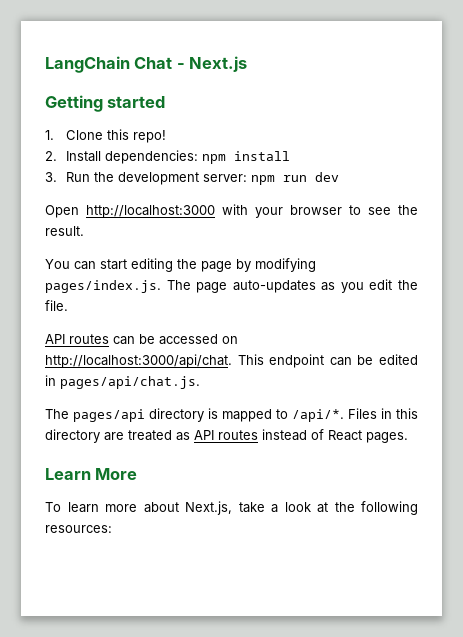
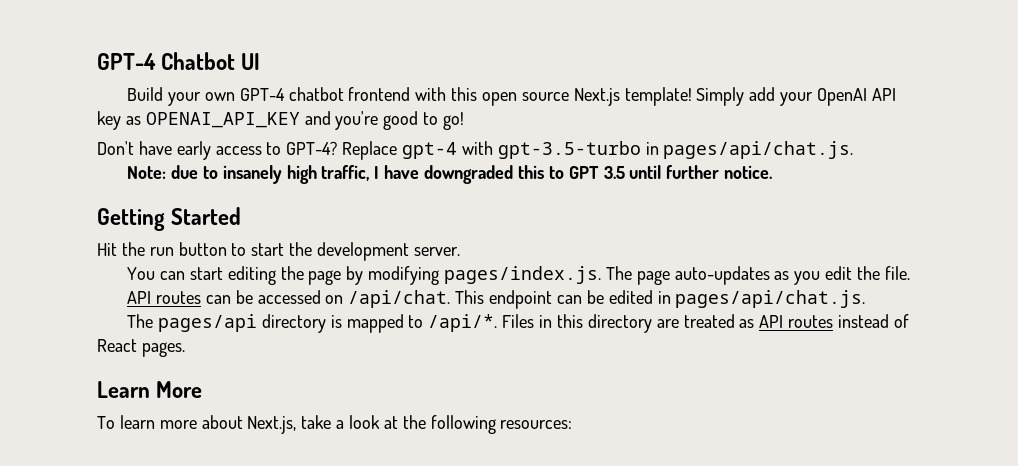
- LangChain Chat - Next.js
- Getting started
- 1. Clone this repo!
- 2. Install dependencies: npm install
- 3. Run the development server: npm run dev
- Open http://localhost:3000 with your browser to see the result.
+ GPT-4 Chatbot UI
+ Build your own GPT-4 chatbot frontend with this open source Next.js template! Simply add your OpenAI API key as OPENAI_API_KEY and you're good to go!
+ Don't have early access to GPT-4? Replace gpt-4 with gpt-3.5-turbo in pages/api/chat.js.
+ Note: due to insanely high traffic, I have downgraded this to GPT 3.5 until further notice.
+ Getting Started
+ Hit the run button to start the development server.
- API routes can be accessed on http://localhost:3000/api/chat.
+ API routes can be accessed on /api/chat.

